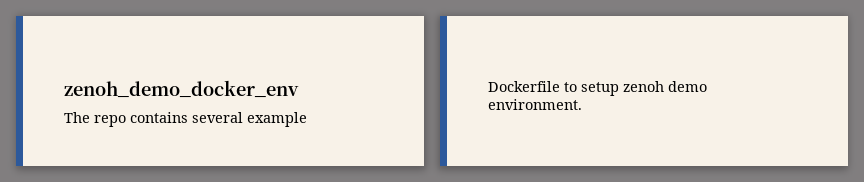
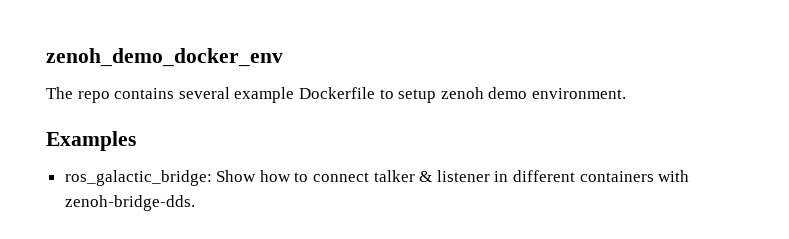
+ Examples
+ ros_galactic_bridge: Show how to connect talker & listener in different containers with zenoh-bridge-dds.

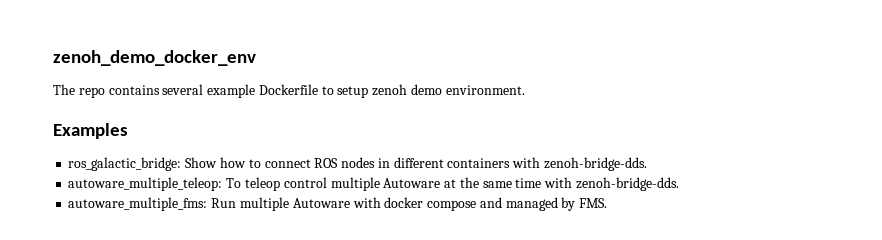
- ros_galactic_bridge: Show how to connect talker & listener in different containers with zenoh-bridge-dds.
+ ros_galactic_bridge: Show how to connect ROS nodes in different containers with zenoh-bridge-dds.
+ autoware_multiple_teleop: To teleop control multiple Autoware at the same time with zenoh-bridge-dds.
+ autoware_multiple_fms: Run multiple Autoware with docker compose and managed by FMS.

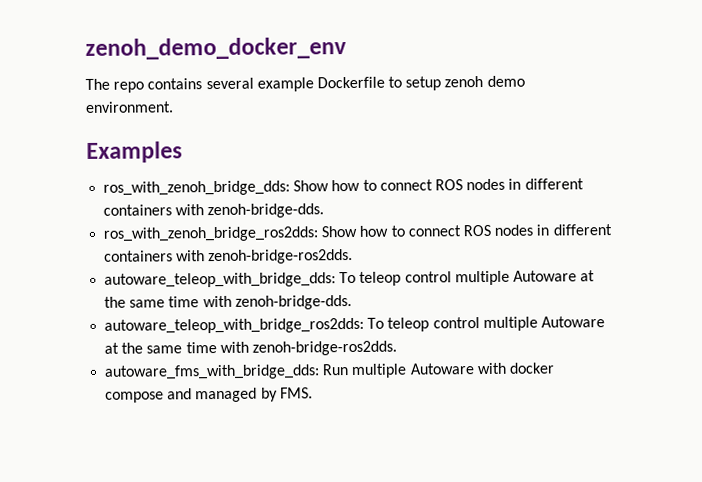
- ros_galactic_bridge: Show how to connect ROS nodes in different containers with zenoh-bridge-dds.
+ ros_with_zenoh_bridge_dds: Show how to connect ROS nodes in different containers with zenoh-bridge-dds.
- autoware_multiple_teleop: To teleop control multiple Autoware at the same time with zenoh-bridge-dds.
+ ros_with_zenoh_bridge_ros2dds: Show how to connect ROS nodes in different containers with zenoh-bridge-ros2dds.
+ autoware_teleop_with_bridge_dds: To teleop control multiple Autoware at the same time with zenoh-bridge-dds.
- autoware_multiple_fms: Run multiple Autoware with docker compose and managed by FMS.
+ autoware_teleop_with_bridge_ros2dds: To teleop control multiple Autoware at the same time with zenoh-bridge-ros2dds.
+ autoware_fms_with_bridge_dds: Run multiple Autoware with docker compose and managed by FMS.

